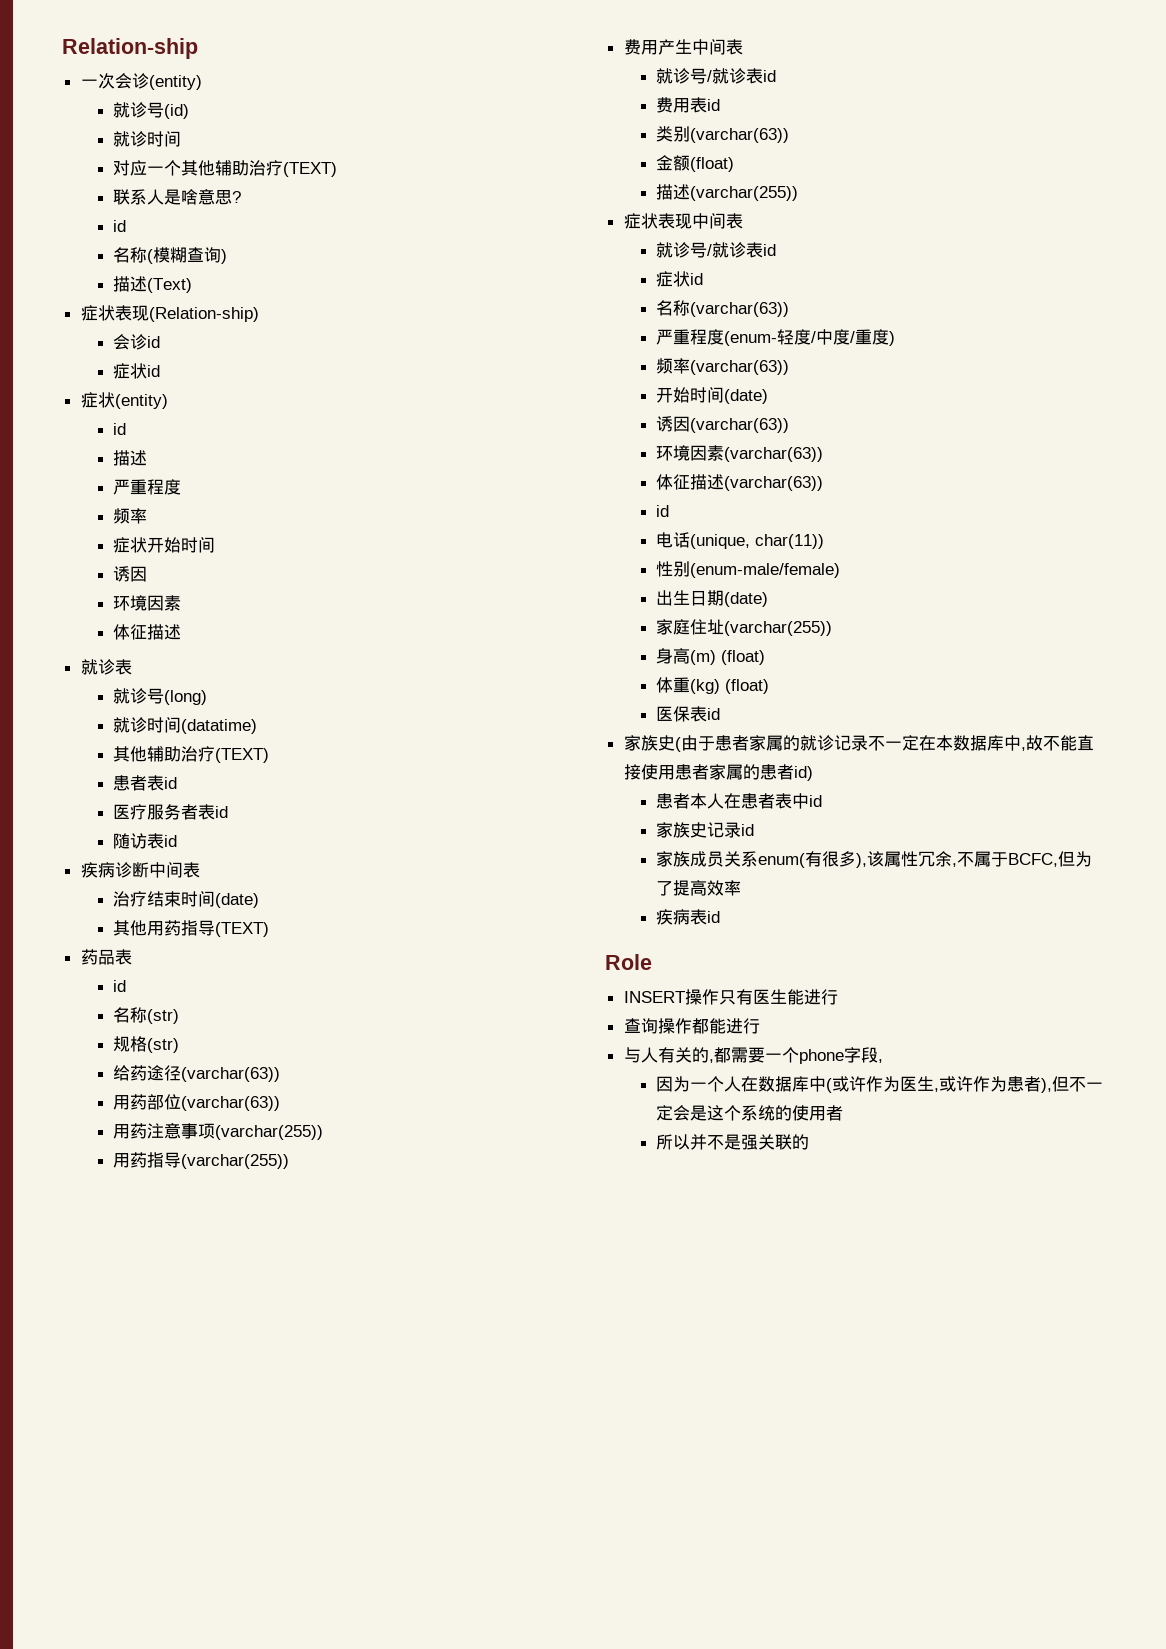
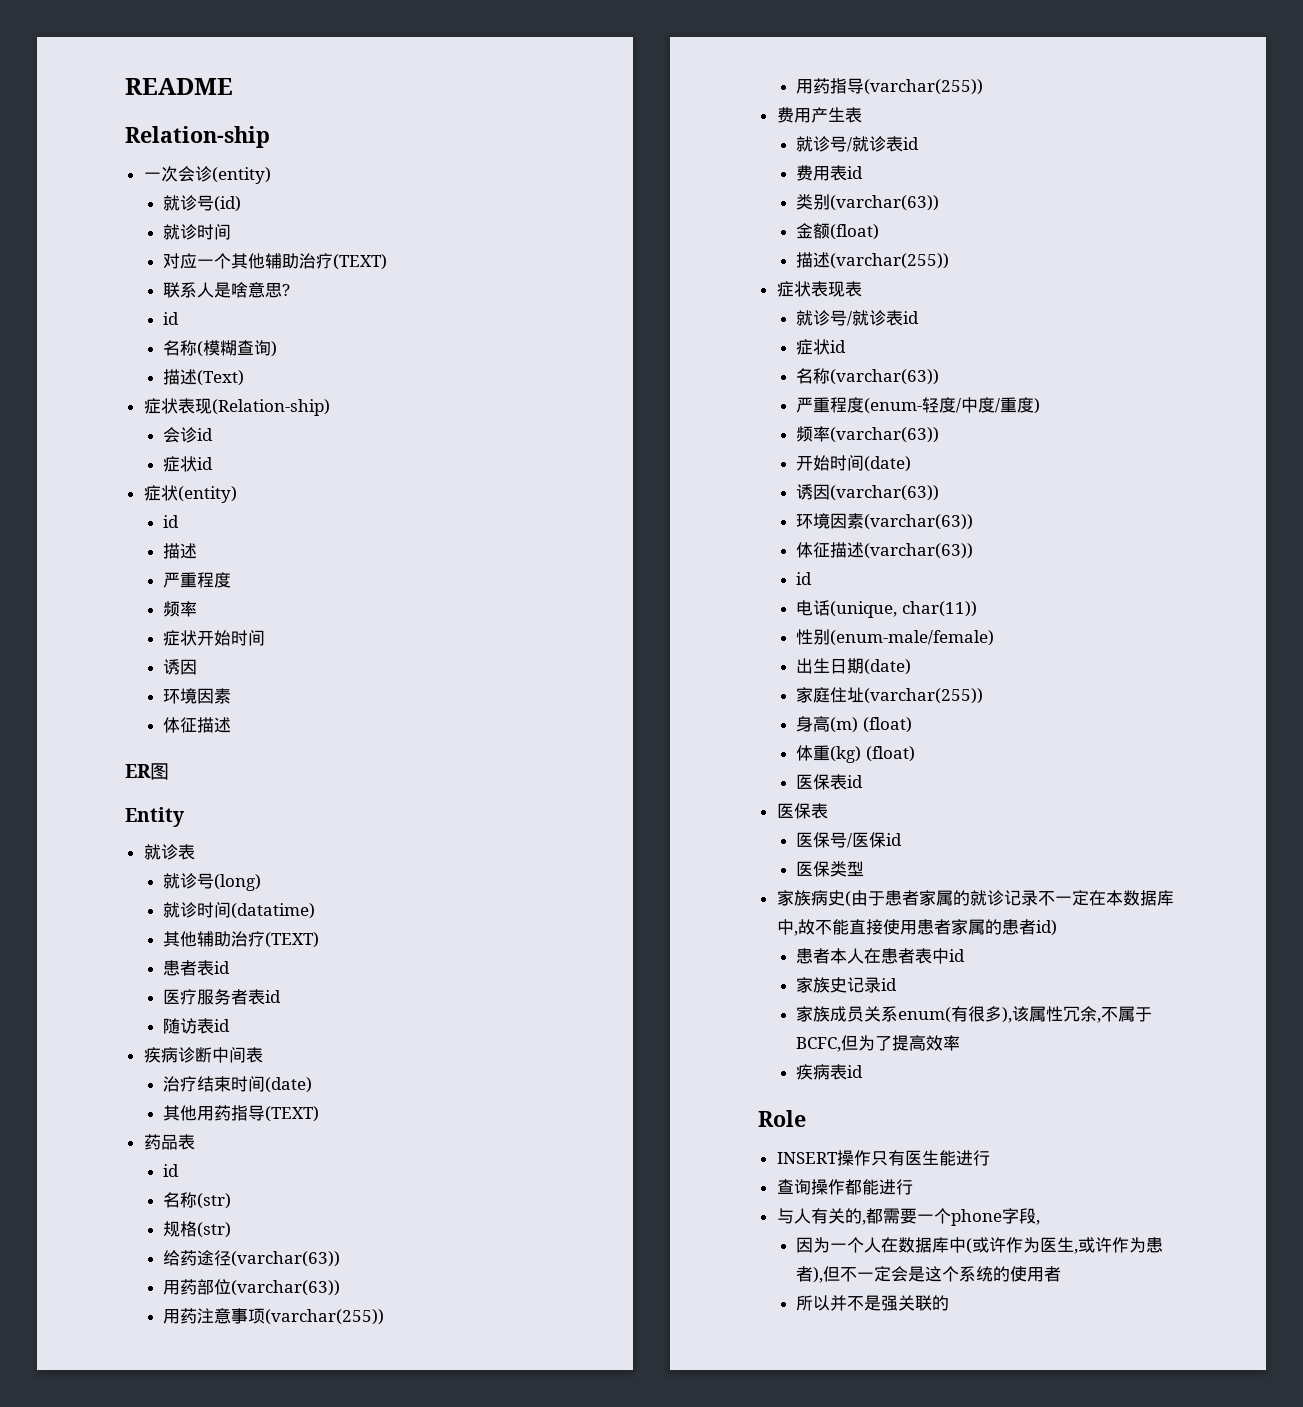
+ README
+ ER图
+ Entity
- 费用产生中间表
+ 费用产生表
- 症状表现中间表
+ 症状表现表
  医保表id
- 家族史(由于患者家属的就诊记录不一定在本数据库中,故不能直接使用患者家属的患者id)
+ 医保表
+ 医保号/医保id
+ 医保类型
+ 家族病史(由于患者家属的就诊记录不一定在本数据库中,故不能直接使用患者家属的患者id)

